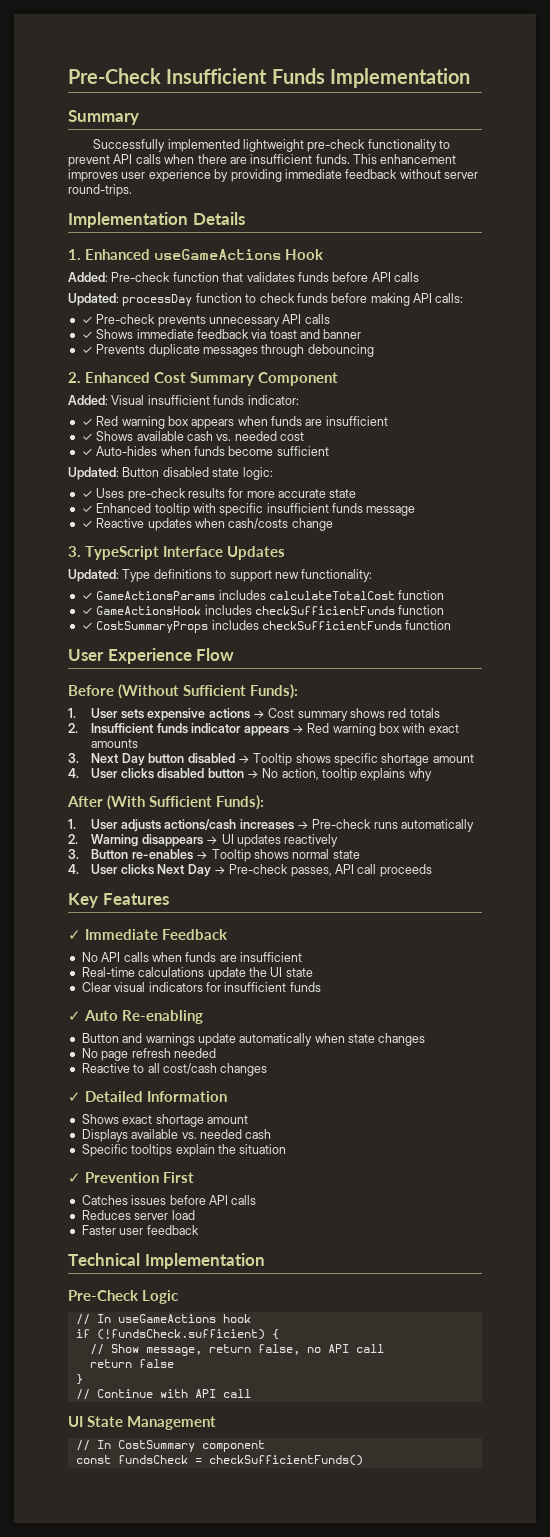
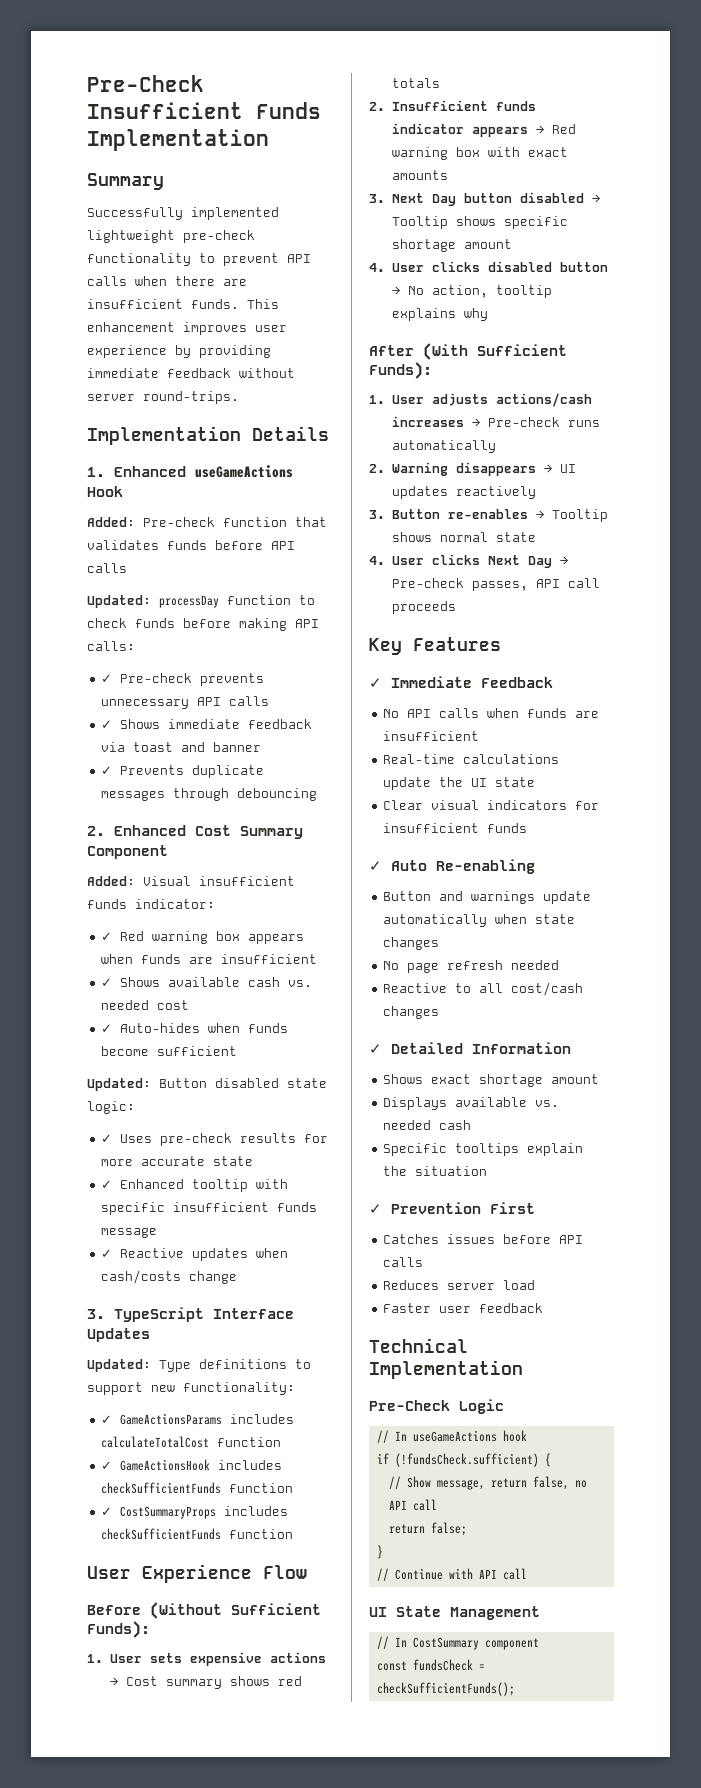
- return false
+ return false;
- const fundsCheck = checkSufficientFunds()
+ const fundsCheck = checkSufficientFunds();

